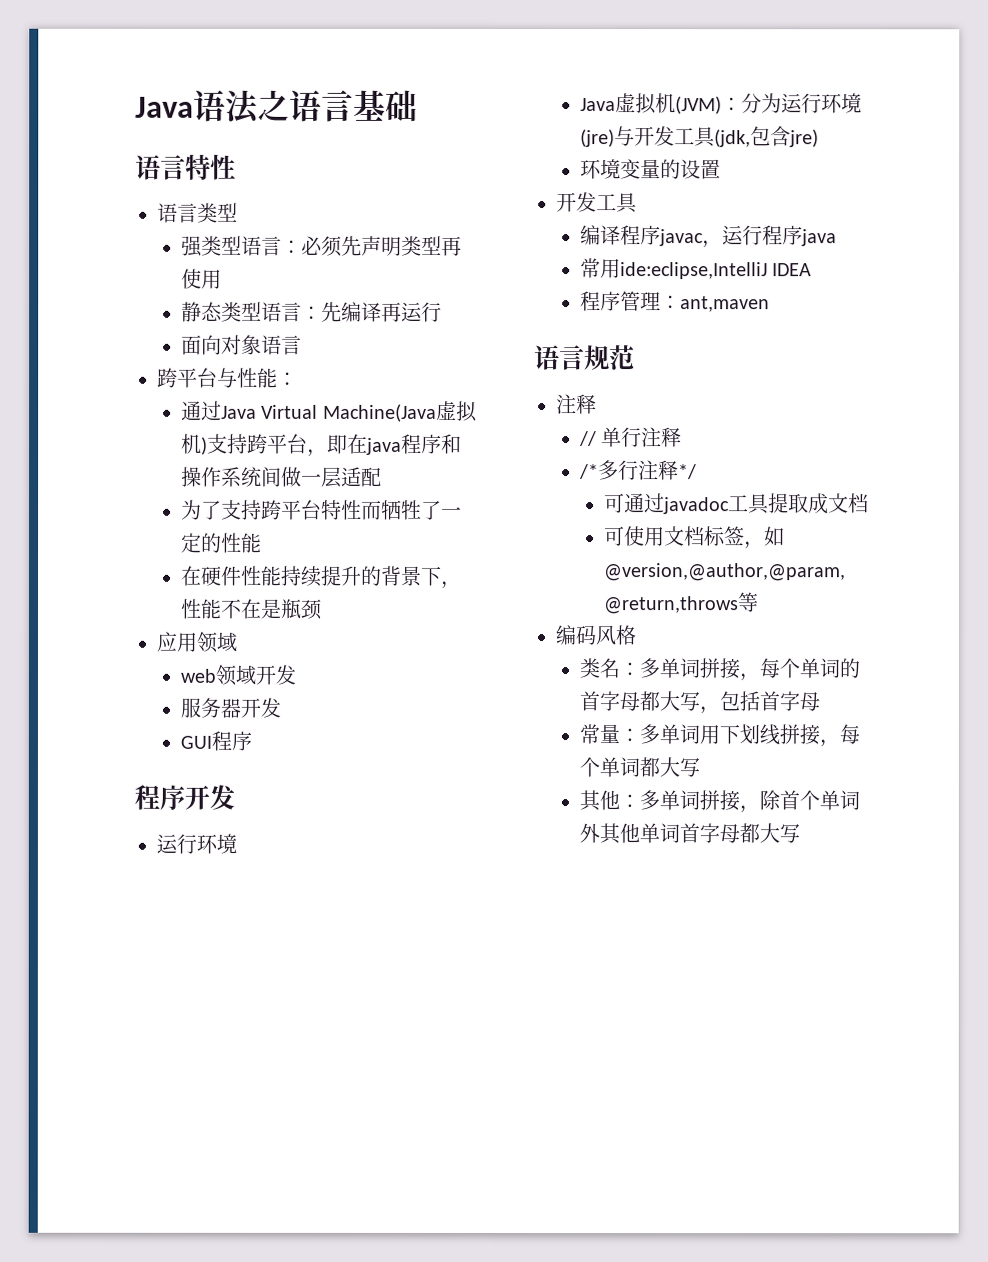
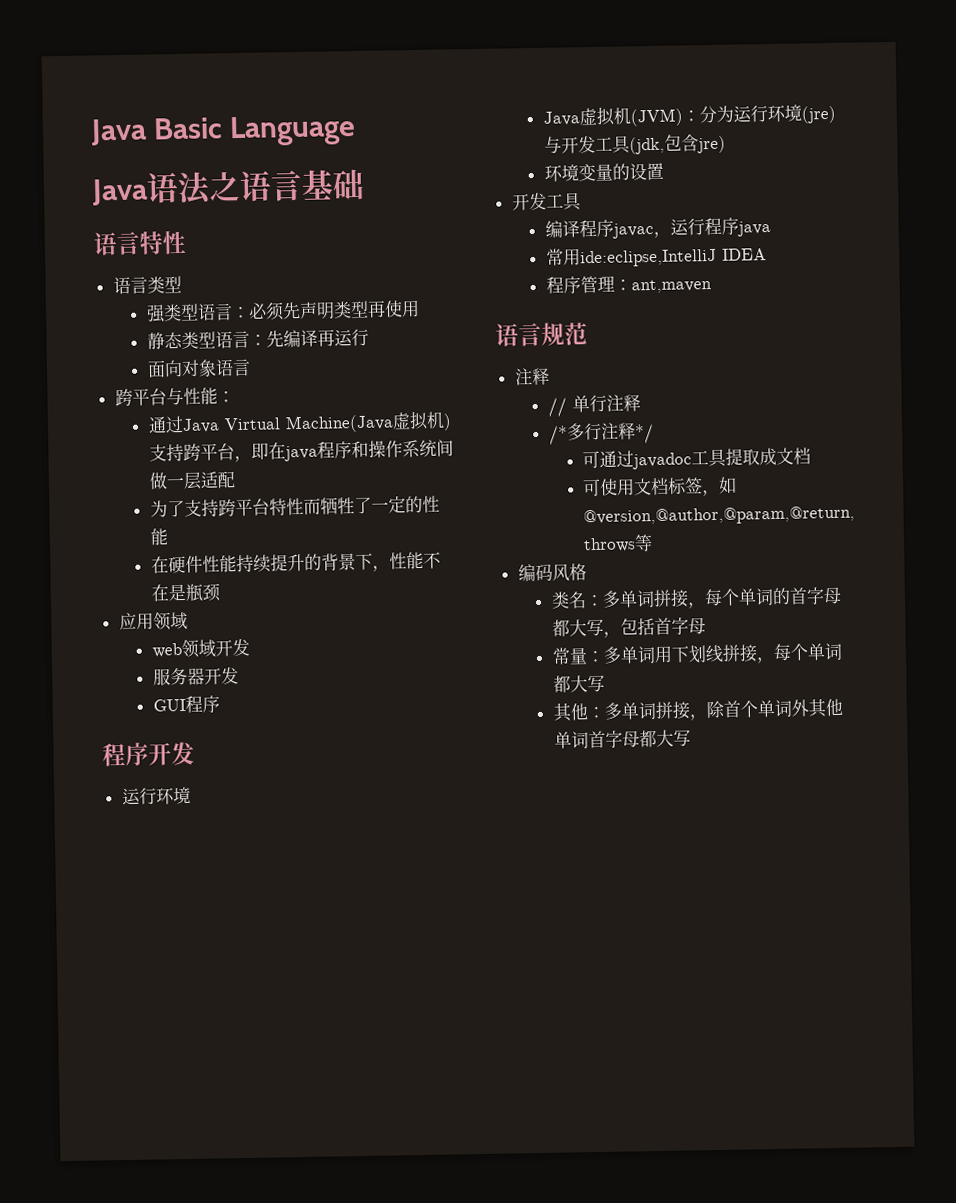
+ Java Basic Language

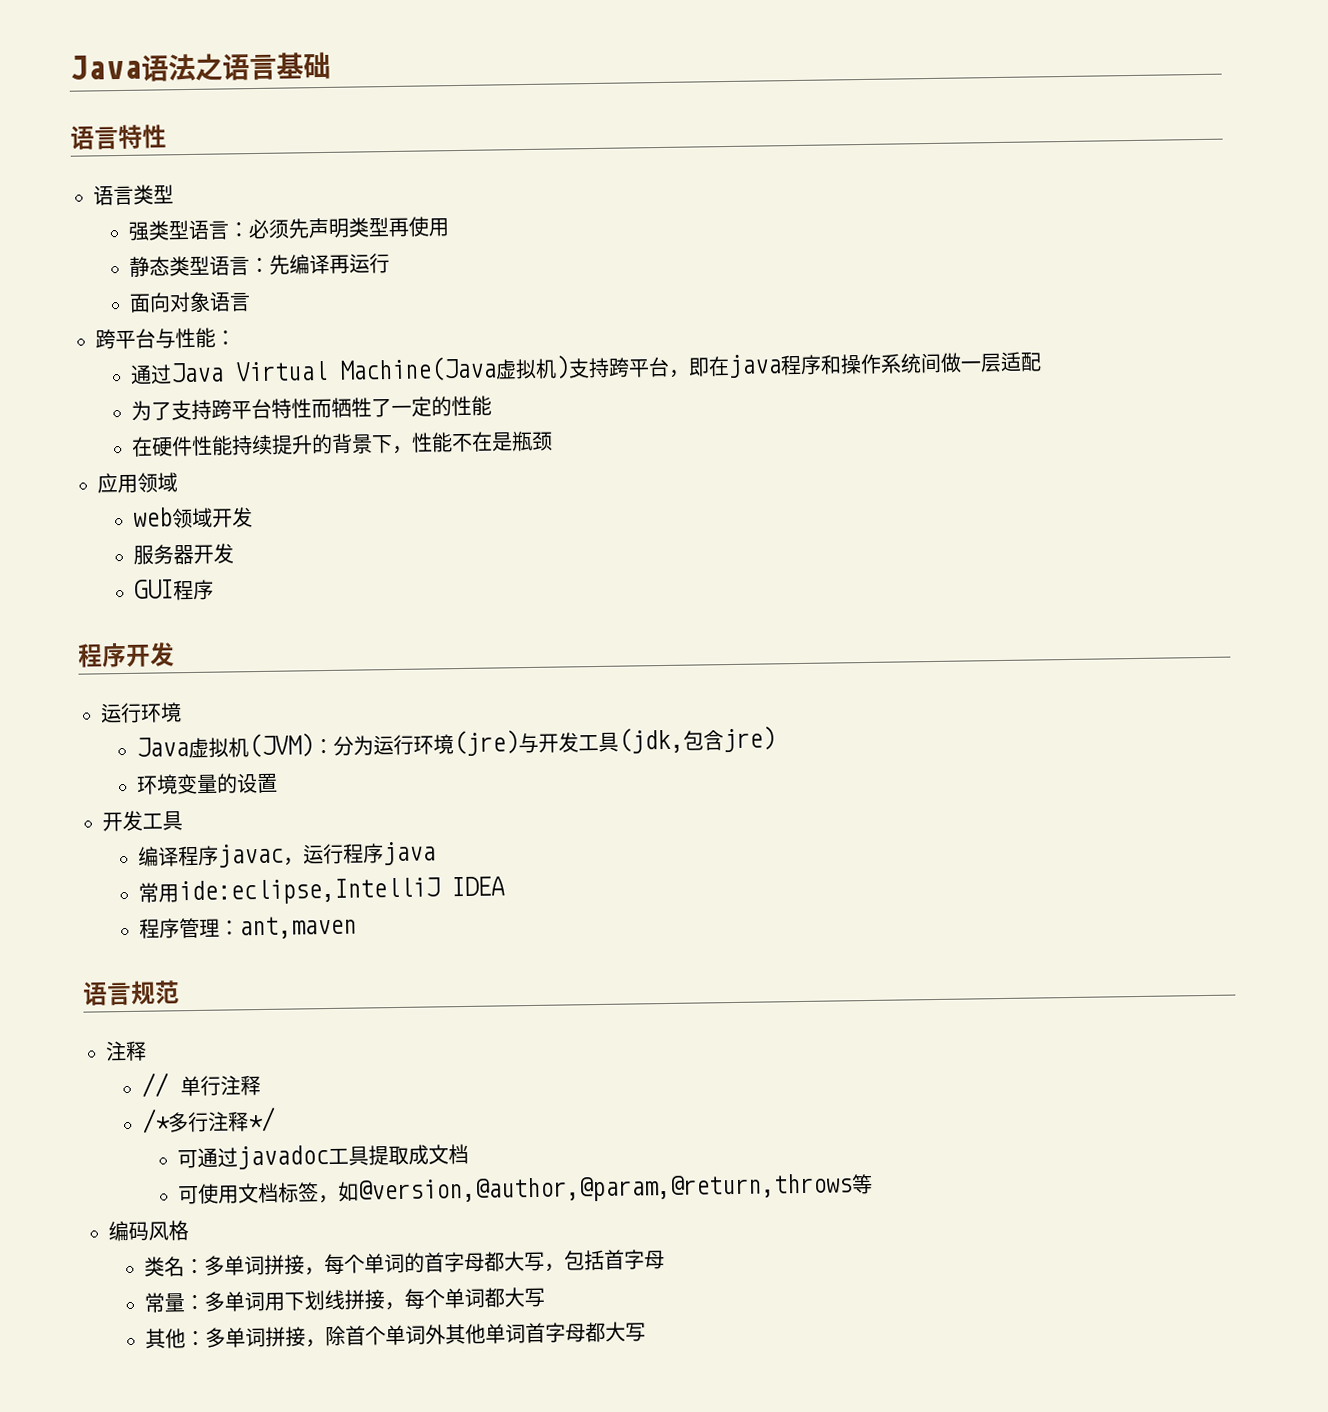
- Java Basic Language

